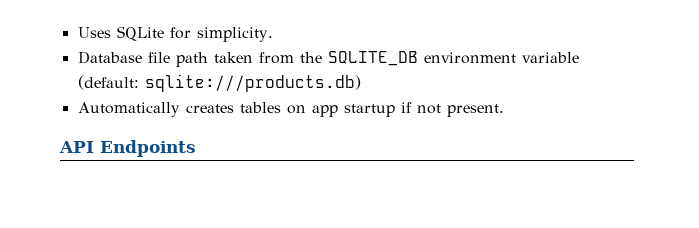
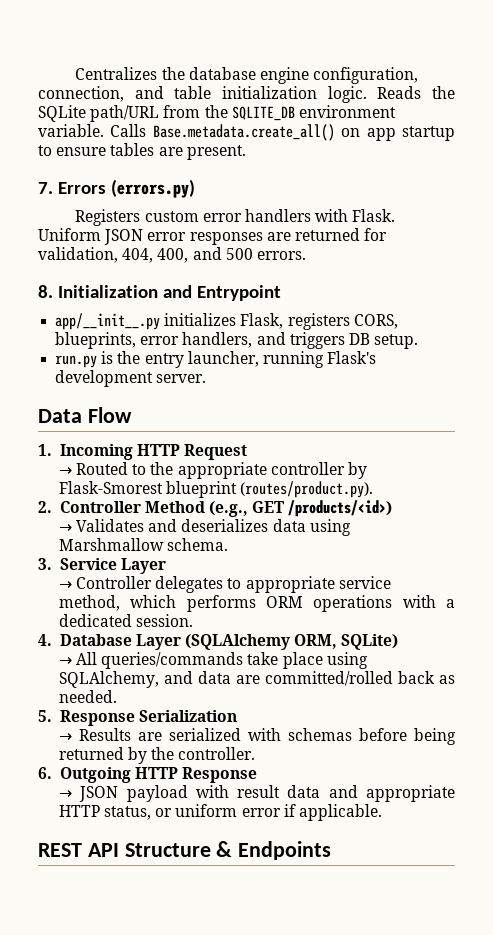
- Uses SQLite for simplicity.
- Database file path taken from the SQLITE_DB environment variable (default: sqlite:///products.db)
- Automatically creates tables on app startup if not present.
- API Endpoints
+ Centralizes the database engine configuration, connection, and table initialization logic. Reads the SQLite path/URL from the SQLITE_DB environment variable. Calls Base.metadata.create_all() on app startup to ensure tables are present.
+ 7. Errors (errors.py)
+ Registers custom error handlers with Flask. Uniform JSON error responses are returned for validation, 404, 400, and 500 errors.
+ 8. Initialization and Entrypoint
+ app/__init__.py initializes Flask, registers CORS, blueprints, error handlers, and triggers DB setup.
+ run.py is the entry launcher, running Flask's development server.
+ Data Flow
+ 1. Incoming HTTP Request
+ → Routed to the appropriate controller by Flask-Smorest blueprint (routes/product.py).
+ 2. Controller Method (e.g., GET /products/<id>)
+ → Validates and deserializes data using Marshmallow schema.
+ 3. Service Layer
+ → Controller delegates to appropriate service method, which performs ORM operations with a dedicated session.
+ 4. Database Layer (SQLAlchemy ORM, SQLite)
+ → All queries/commands take place using SQLAlchemy, and data are committed/rolled back as needed.
+ 5. Response Serialization
+ → Results are serialized with schemas before being returned by the controller.
+ 6. Outgoing HTTP Response
+ → JSON payload with result data and appropriate HTTP status, or uniform error if applicable.
+ REST API Structure & Endpoints

